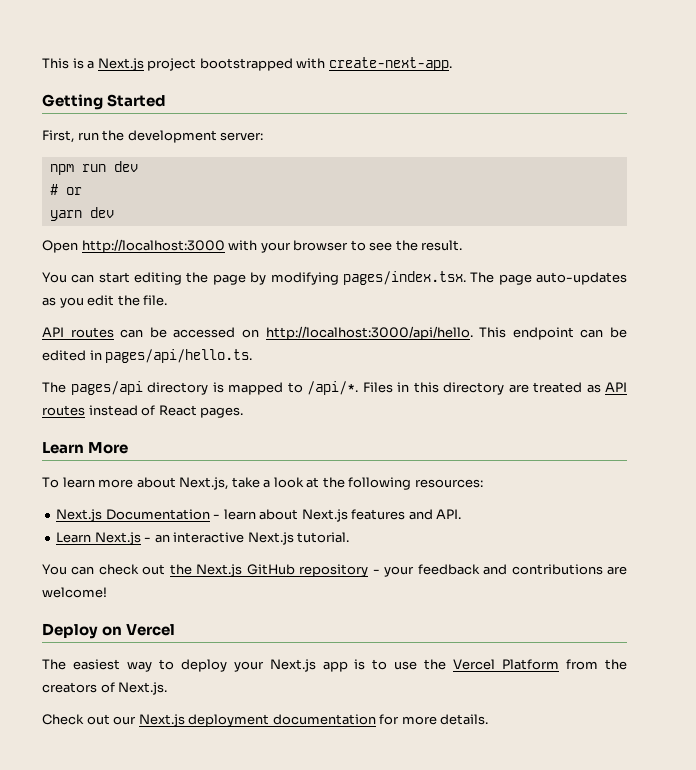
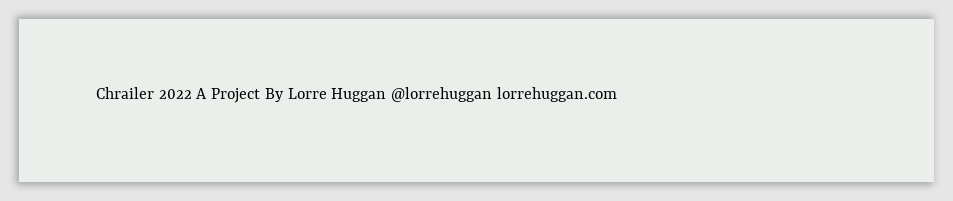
- This is a Next.js project bootstrapped with create-next-app.
- Getting Started
- First, run the development server:
- npm run dev
- # or
- yarn dev
- Open http://localhost:3000 with your browser to see the result.
- You can start editing the page by modifying pages/index.tsx. The page auto-updates as you edit the file.
- API routes can be accessed on http://localhost:3000/api/hello. This endpoint can be edited in pages/api/hello.ts.
- The pages/api directory is mapped to /api/*. Files in this directory are treated as API routes instead of React pages.
- Learn More
- To learn more about Next.js, take a look at the following resources:
- Next.js Documentation - learn about Next.js features and API.
- Learn Next.js - an interactive Next.js tutorial.
- You can check out the Next.js GitHub repository - your feedback and contributions are welcome!
- Deploy on Vercel
- The easiest way to deploy your Next.js app is to use the Vercel Platform from the creators of Next.js.
- Check out our Next.js deployment documentation for more details.
+ Chrailer 2022 A Project By Lorre Huggan @lorrehuggan lorrehuggan.com

